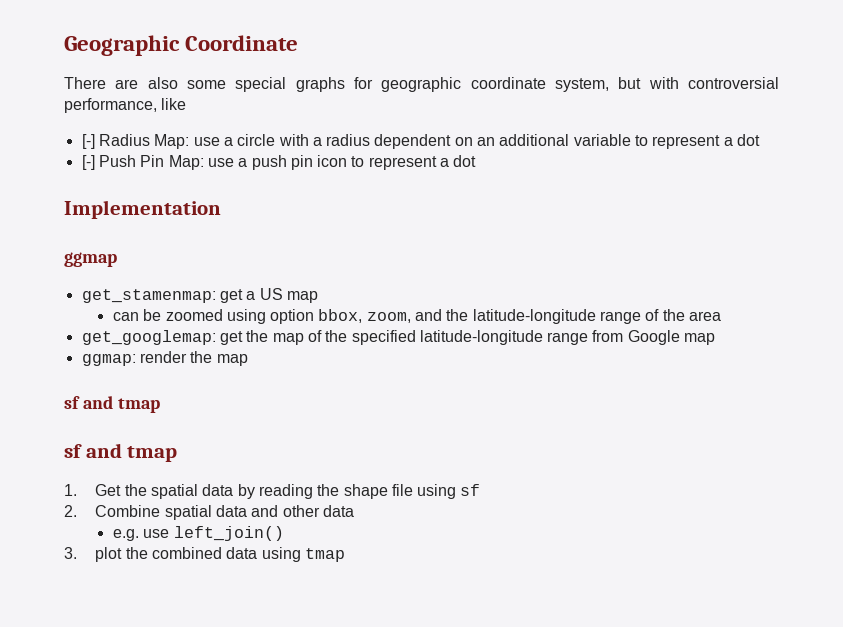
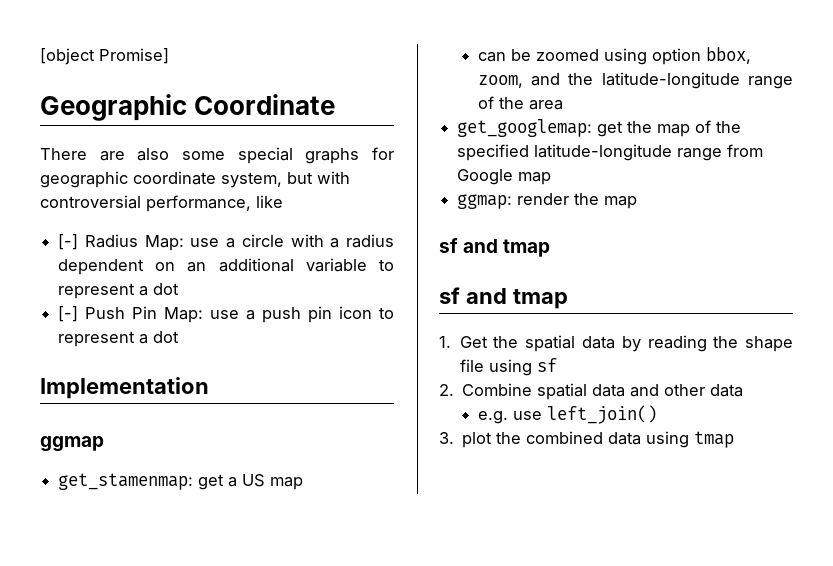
+ [object Promise]

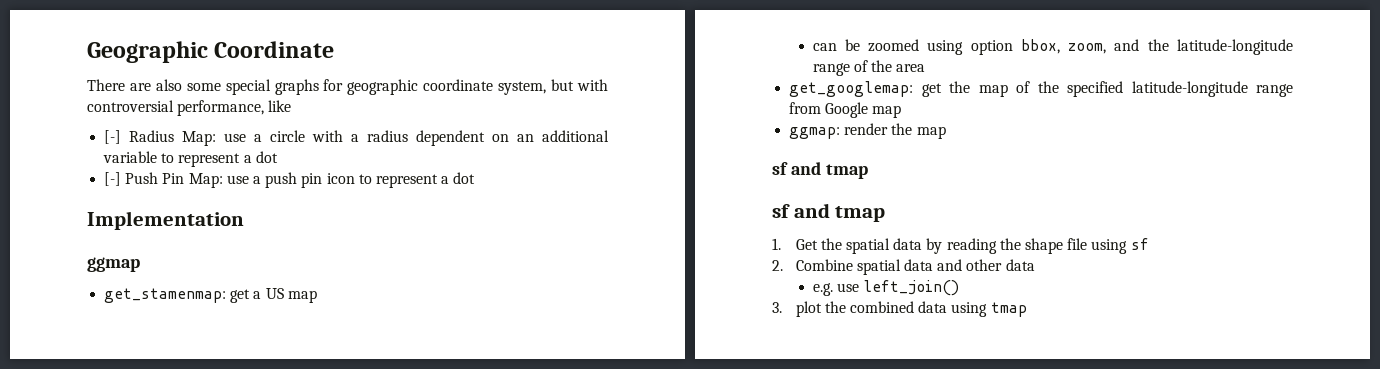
- [object Promise]

